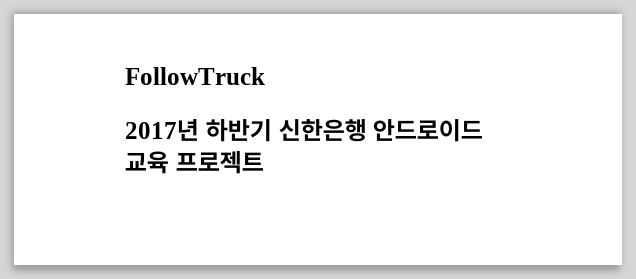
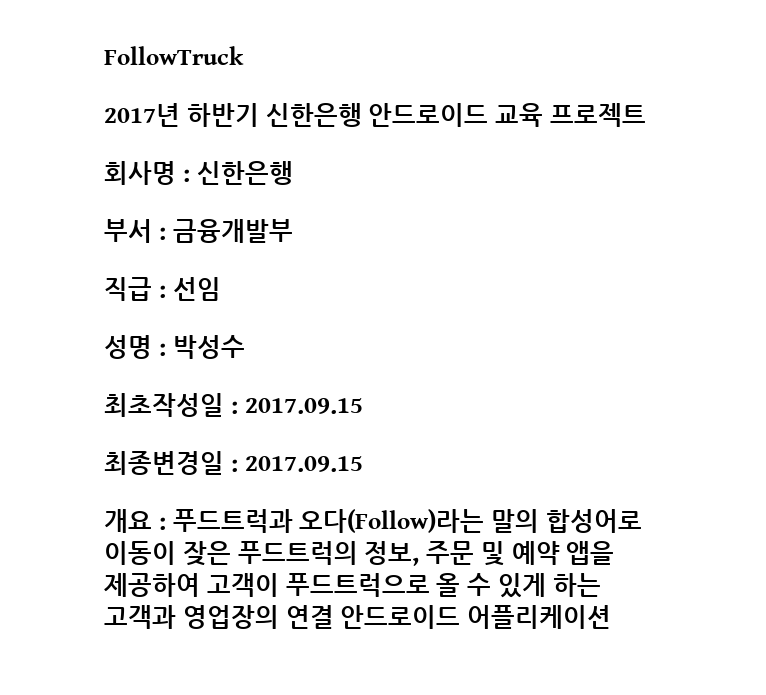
+ 회사명 : 신한은행
+ 부서 : 금융개발부
+ 직급 : 선임
+ 성명 : 박성수
+ 최초작성일 : 2017.09.15
+ 최종변경일 : 2017.09.15
+ 개요 : 푸드트럭과 오다(Follow)라는 말의 합성어로 이동이 잦은 푸드트럭의 정보, 주문 및 예약 앱을 제공하여 고객이 푸드트럭으로 올 수 있게 하는 고객과 영업장의 연결 안드로이드 어플리케이션

